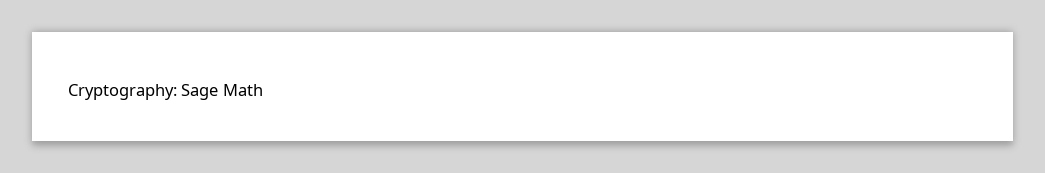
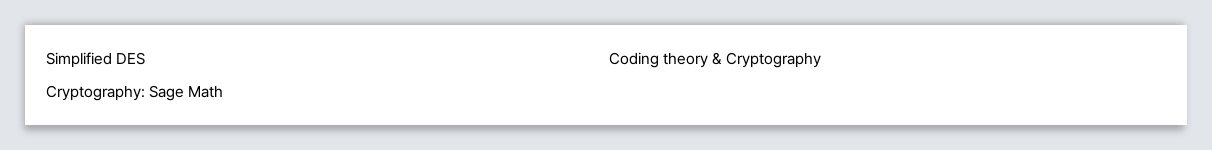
+ Simplified DES
+ Coding theory & Cryptography

